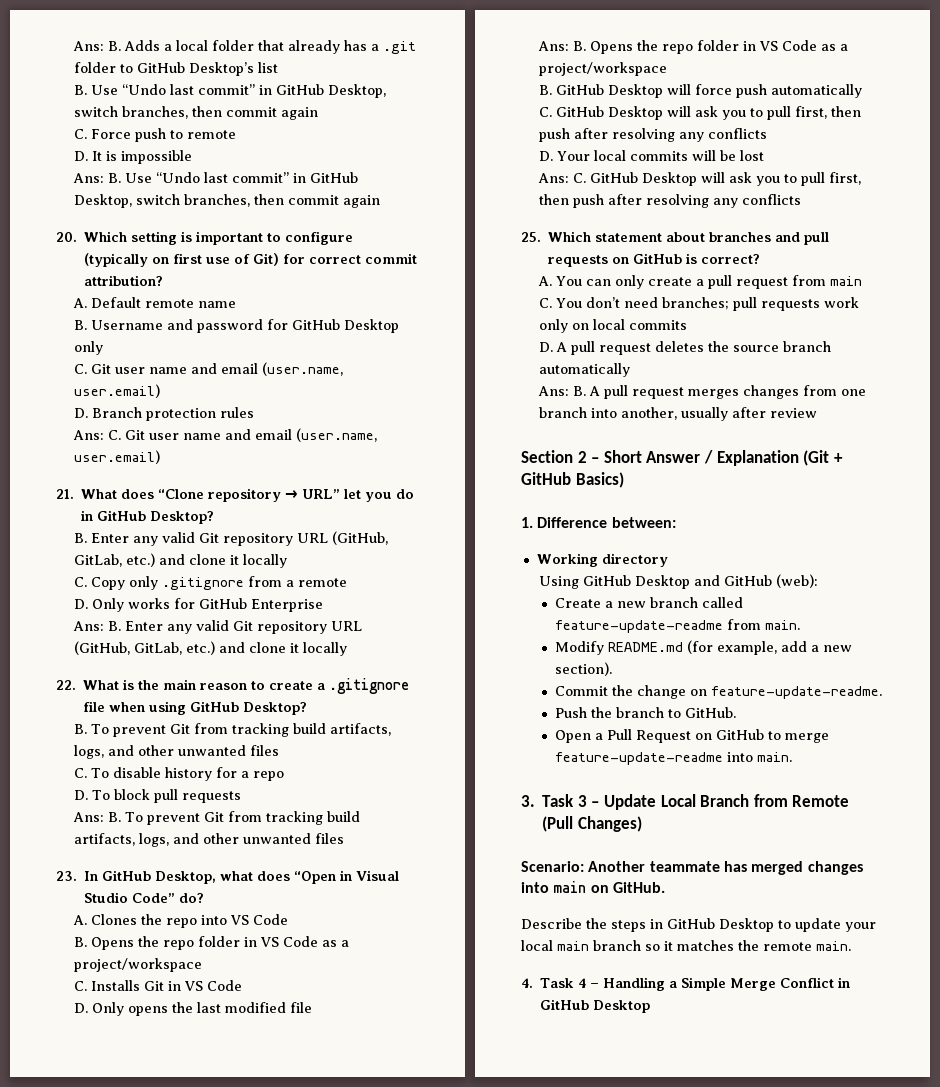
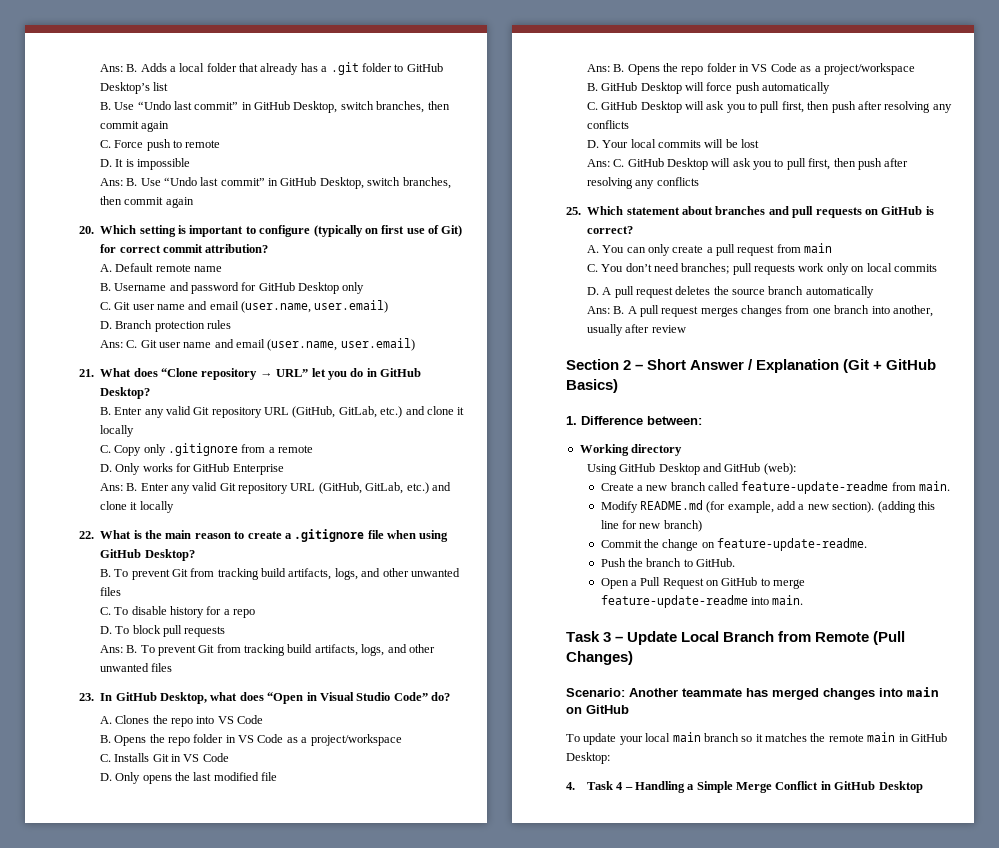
+ (adding this line for new branch)
- 3. Task 3 – Update Local Branch from Remote (Pull Changes)
+ Task 3 – Update Local Branch from Remote (Pull Changes)
- Scenario: Another teammate has merged changes into main on GitHub.
- Describe the steps in GitHub Desktop to update your local main branch so it matches the remote main.
+ Scenario: Another teammate has merged changes into main on GitHub
+ To update your local main branch so it matches the remote main in GitHub Desktop:

